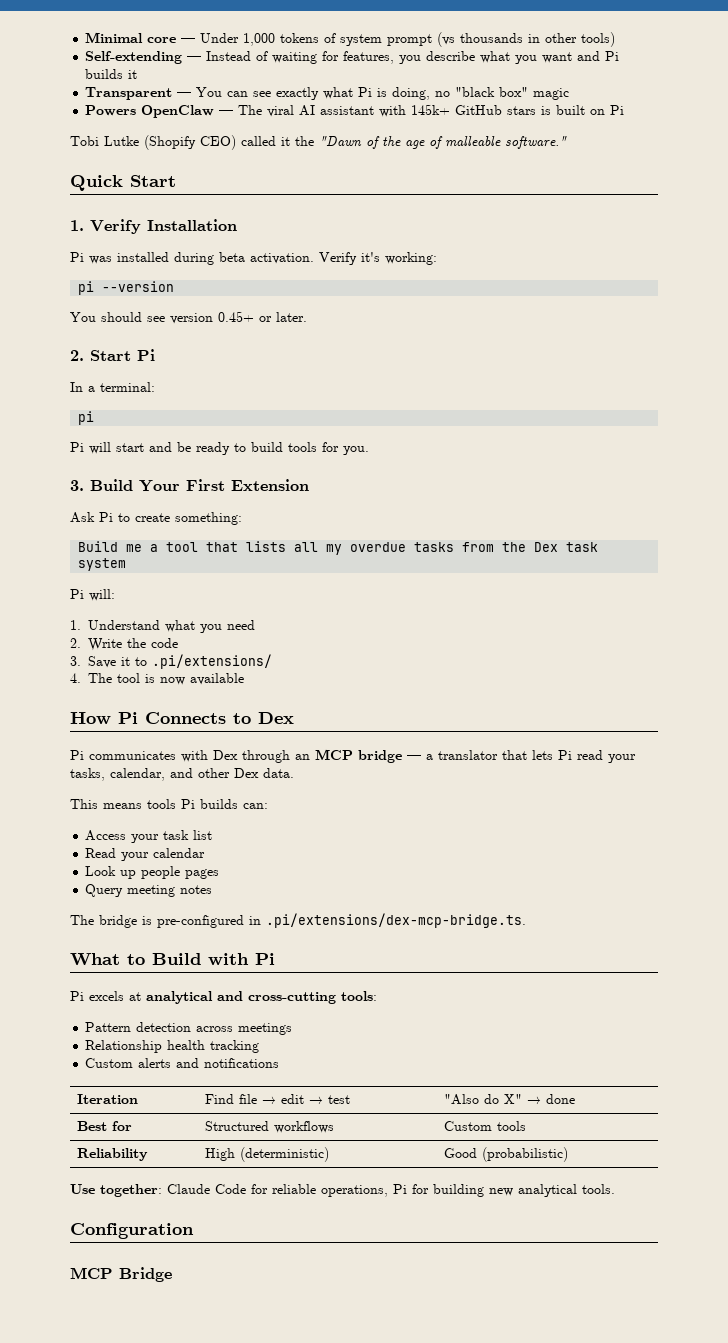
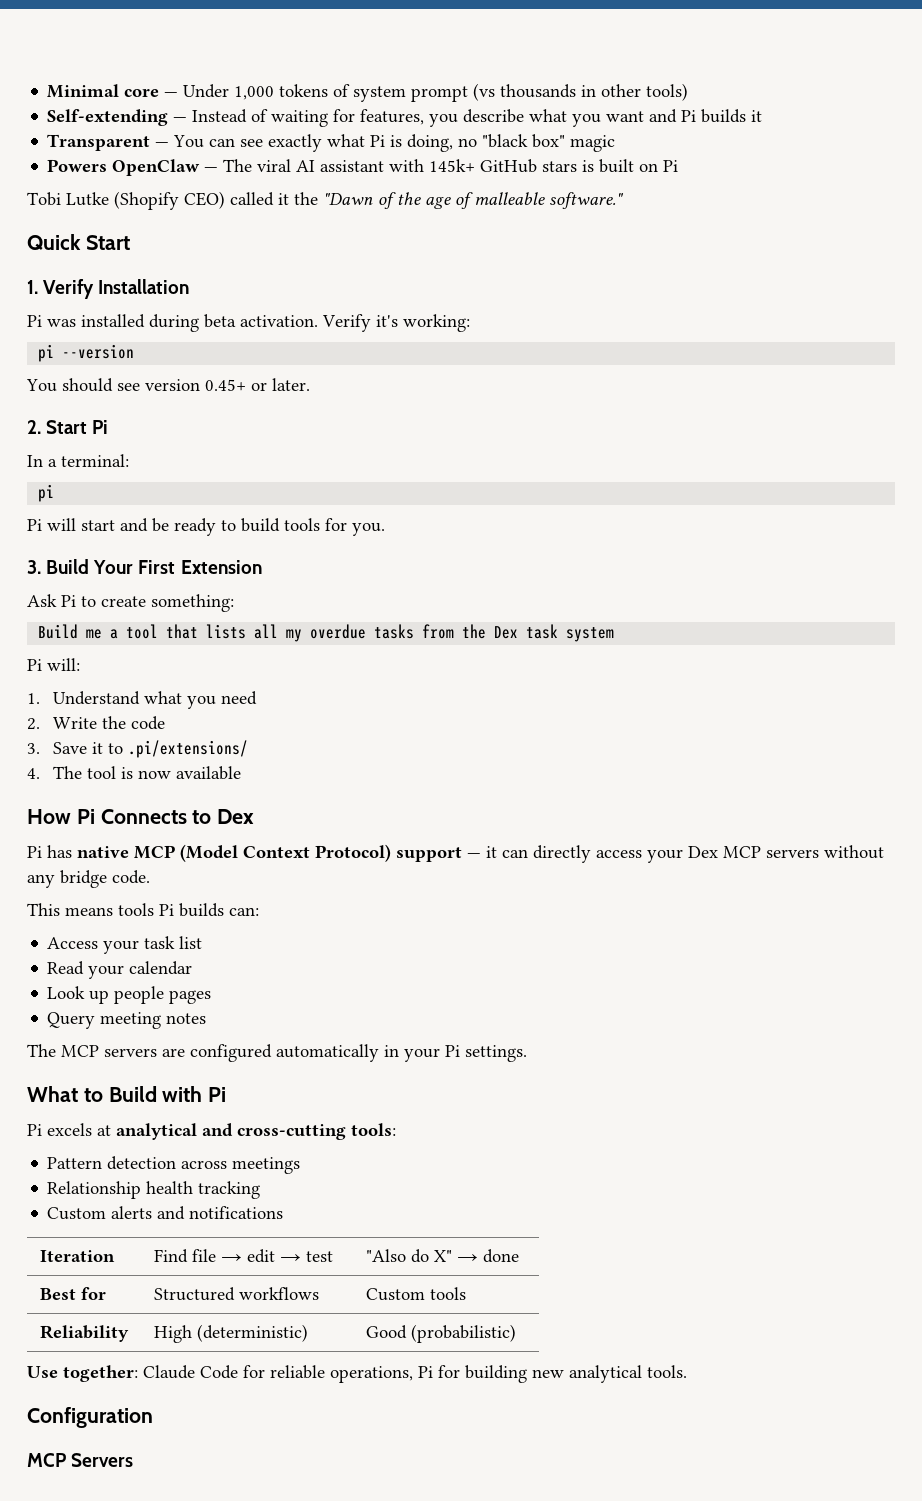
- Pi communicates with Dex through an MCP bridge — a translator that lets Pi read your tasks, calendar, and other Dex data.
+ Pi has native MCP (Model Context Protocol) support — it can directly access your Dex MCP servers without any bridge code.
- The bridge is pre-configured in .pi/extensions/dex-mcp-bridge.ts.
+ The MCP servers are configured automatically in your Pi settings.
- MCP Bridge
+ MCP Servers

